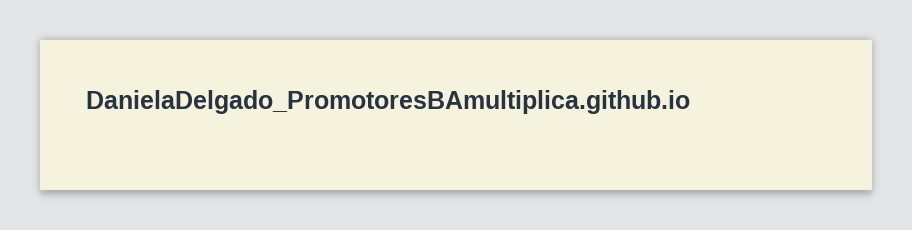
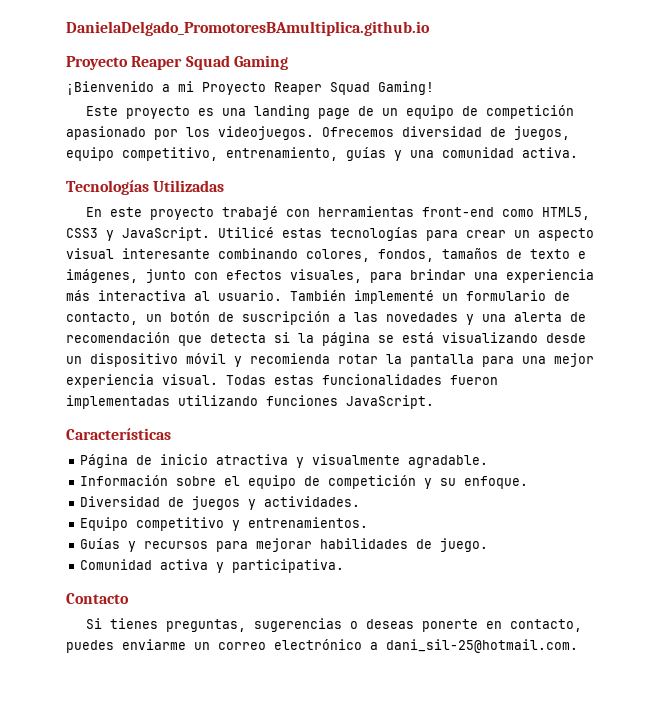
+ Proyecto Reaper Squad Gaming
+ ¡Bienvenido a mi Proyecto Reaper Squad Gaming!
+ Este proyecto es una landing page de un equipo de competición apasionado por los videojuegos. Ofrecemos diversidad de juegos, equipo competitivo, entrenamiento, guías y una comunidad activa.
+ Tecnologías Utilizadas
+ En este proyecto trabajé con herramientas front-end como HTML5, CSS3 y JavaScript. Utilicé estas tecnologías para crear un aspecto visual interesante combinando colores, fondos, tamaños de texto e imágenes, junto con efectos visuales, para brindar una experiencia más interactiva al usuario. También implementé un formulario de contacto, un botón de suscripción a las novedades y una alerta de recomendación que detecta si la página se está visualizando desde un dispositivo móvil y recomienda rotar la pantalla para una mejor experiencia visual. Todas estas funcionalidades fueron implementadas utilizando funciones JavaScript.
+ Características
+ Página de inicio atractiva y visualmente agradable.
+ Información sobre el equipo de competición y su enfoque.
+ Diversidad de juegos y actividades.
+ Equipo competitivo y entrenamientos.
+ Guías y recursos para mejorar habilidades de juego.
+ Comunidad activa y participativa.
+ Contacto
+ Si tienes preguntas, sugerencias o deseas ponerte en contacto, puedes enviarme un correo electrónico a dani_sil-25@hotmail.com.

